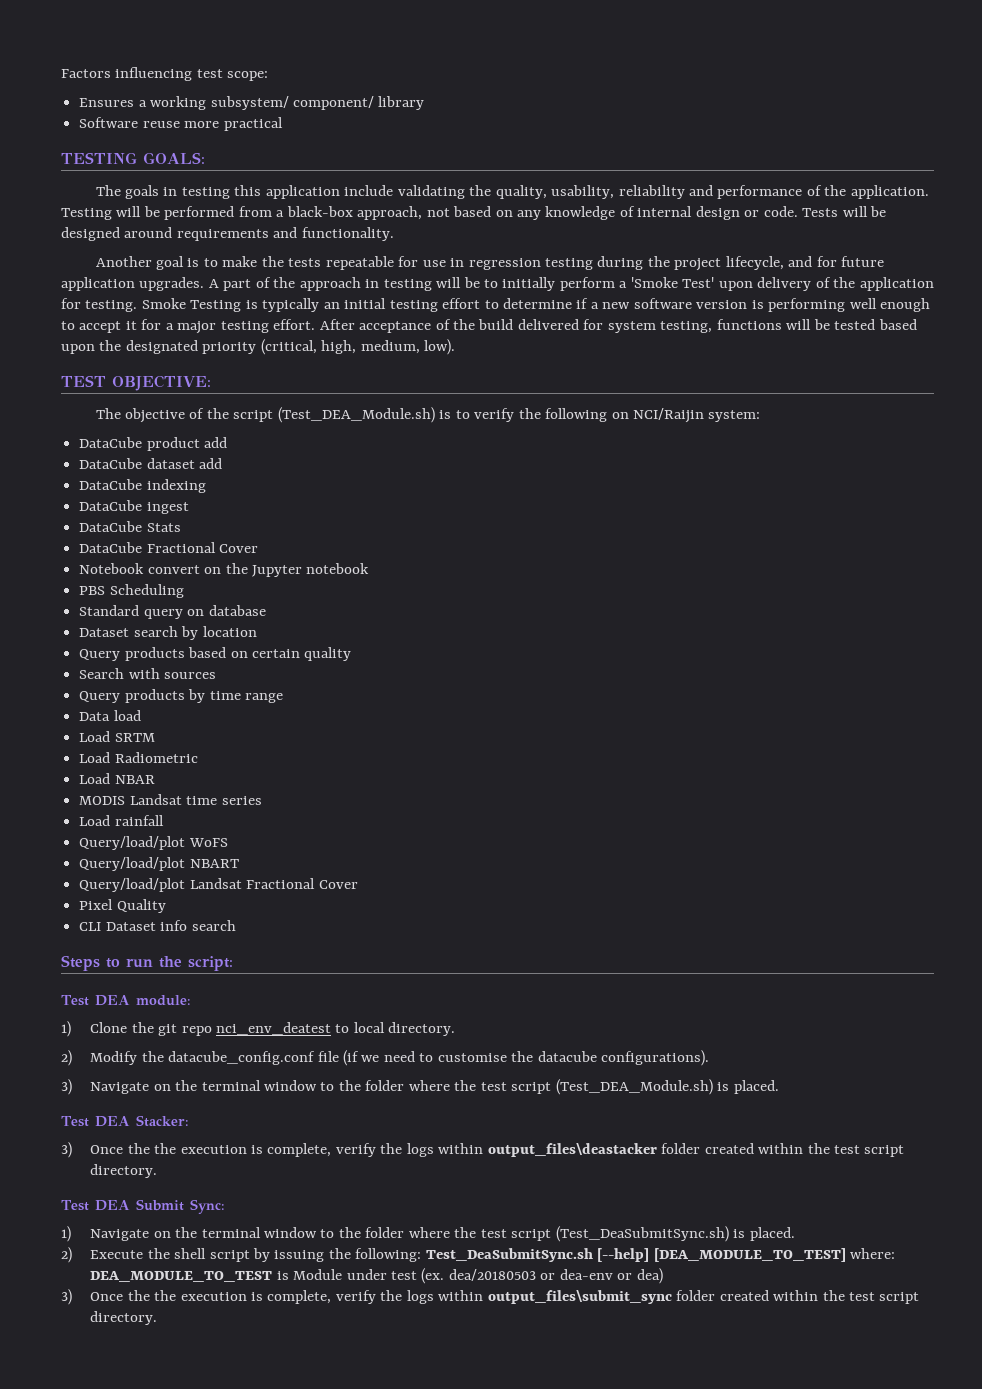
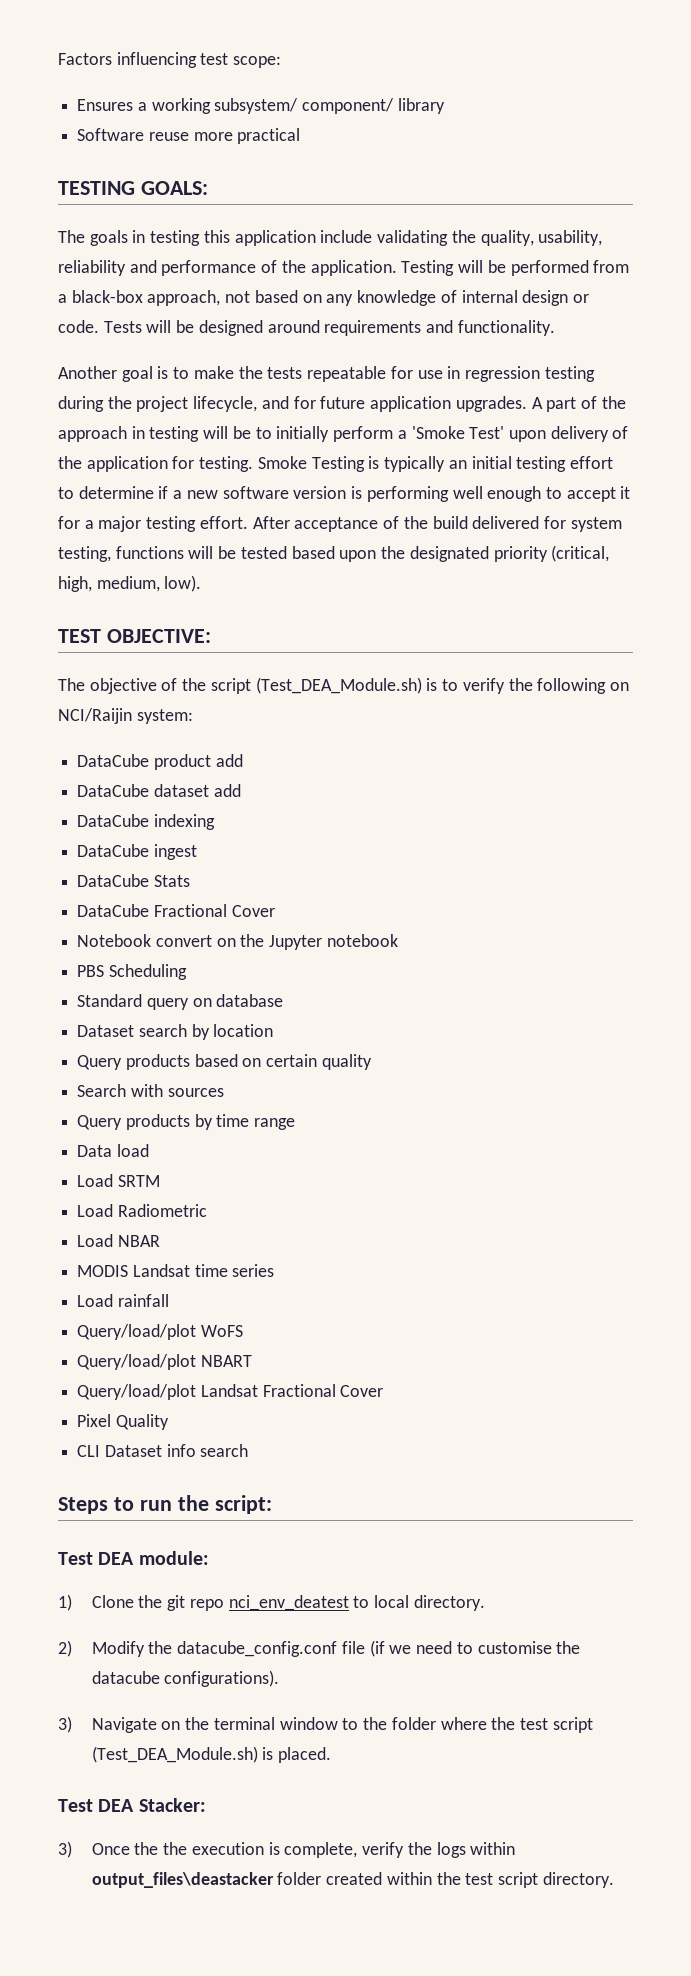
- Test DEA Submit Sync:
- 1) Navigate on the terminal window to the folder where the test script (Test_DeaSubmitSync.sh) is placed.
- 2) Execute the shell script by issuing the following: Test_DeaSubmitSync.sh [--help] [DEA_MODULE_TO_TEST] where: DEA_MODULE_TO_TEST is Module under test (ex. dea/20180503 or dea-env or dea)
- 3) Once the the execution is complete, verify the logs within output_files\submit_sync folder created within the test script directory.

